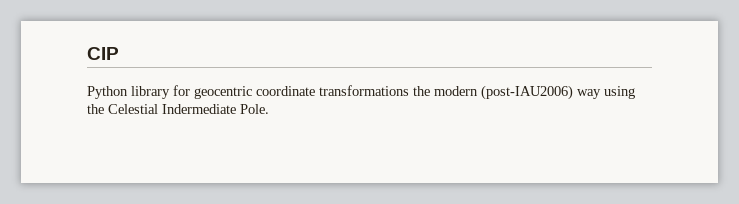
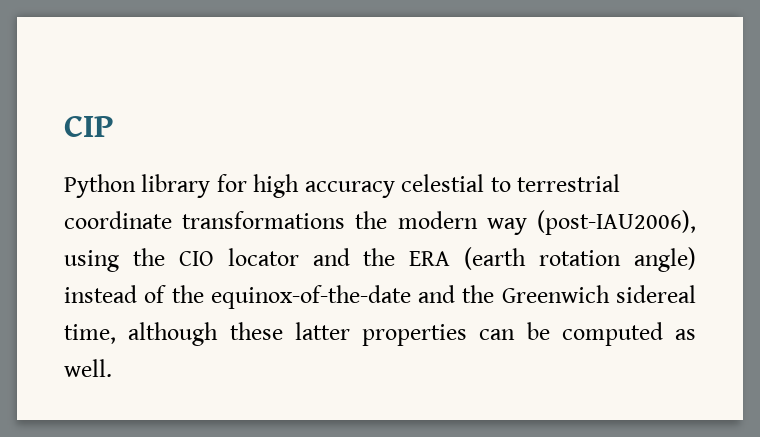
- Python library for geocentric coordinate transformations the modern (post-IAU2006) way using the Celestial Indermediate Pole.
+ Python library for high accuracy celestial to terrestrial coordinate transformations the modern way (post-IAU2006), using the CIO locator and the ERA (earth rotation angle) instead of the equinox-of-the-date and the Greenwich sidereal time, although these latter properties can be computed as well.

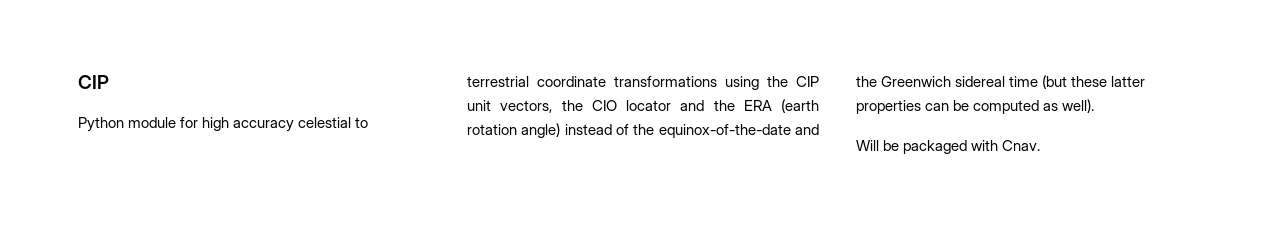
- Python library for high accuracy celestial to terrestrial coordinate transformations the modern way (post-IAU2006), using the CIO locator and the ERA (earth rotation angle) instead of the equinox-of-the-date and the Greenwich sidereal time, although these latter properties can be computed as well.
+ Python module for high accuracy celestial to terrestrial coordinate transformations using the CIP unit vectors, the CIO locator and the ERA (earth rotation angle) instead of the equinox-of-the-date and the Greenwich sidereal time (but these latter properties can be computed as well).
+ Will be packaged with Cnav.

